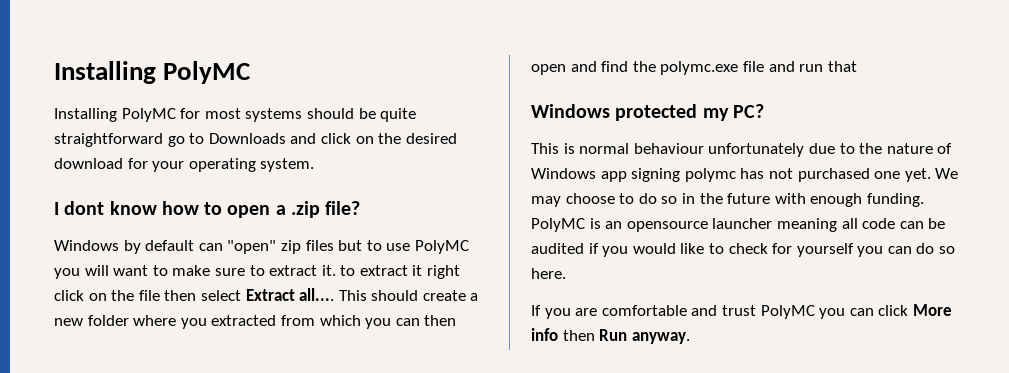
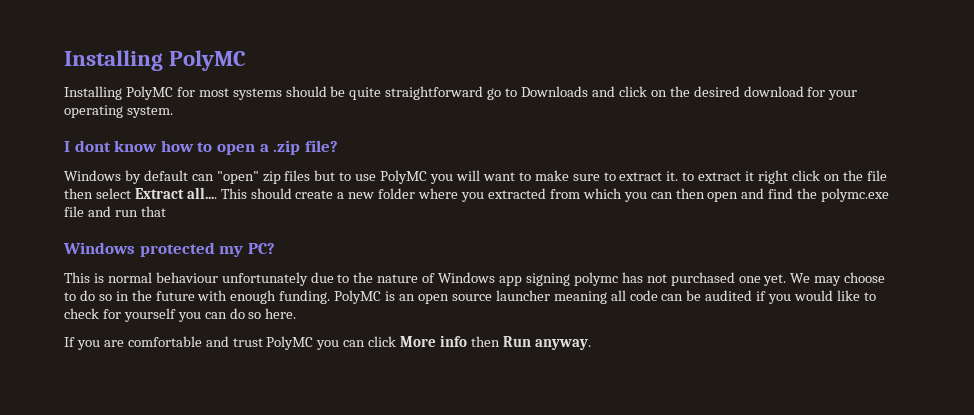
- PolyMC is an opensource launcher meaning all code can be audited if you would like to check for yourself you can do so here.
+ PolyMC is an open source launcher meaning all code can be audited if you would like to check for yourself you can do so here.

